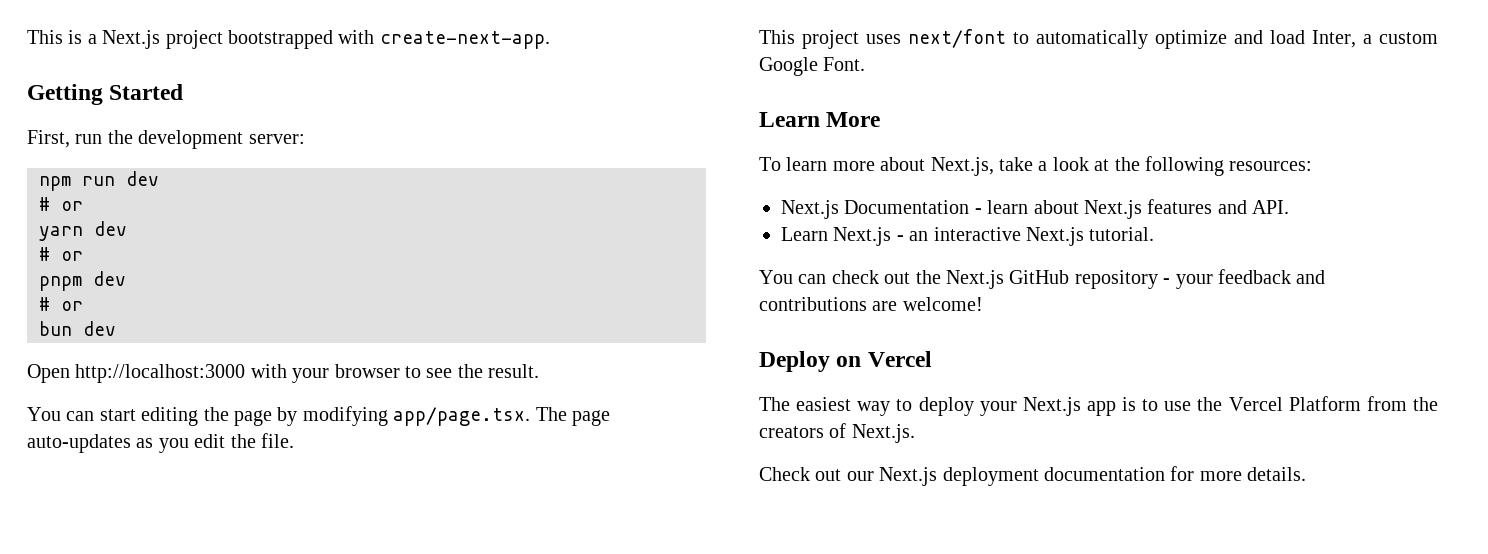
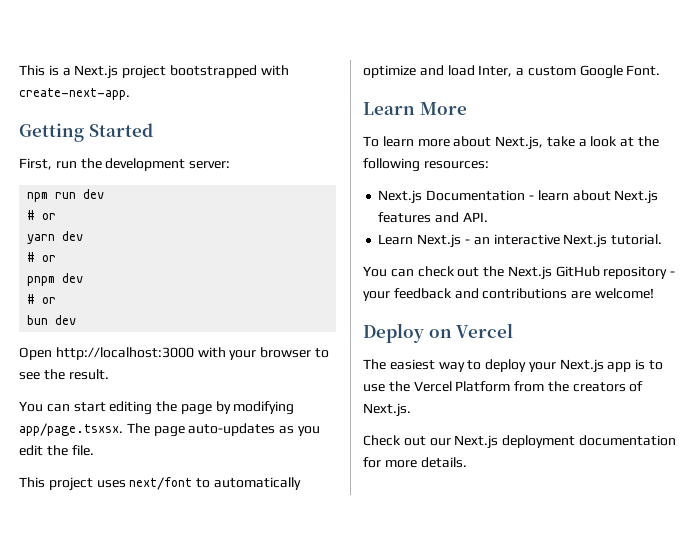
- You can start editing the page by modifying app/page.tsx. The page auto-updates as you edit the file.
+ You can start editing the page by modifying app/page.tsxsx. The page auto-updates as you edit the file.

